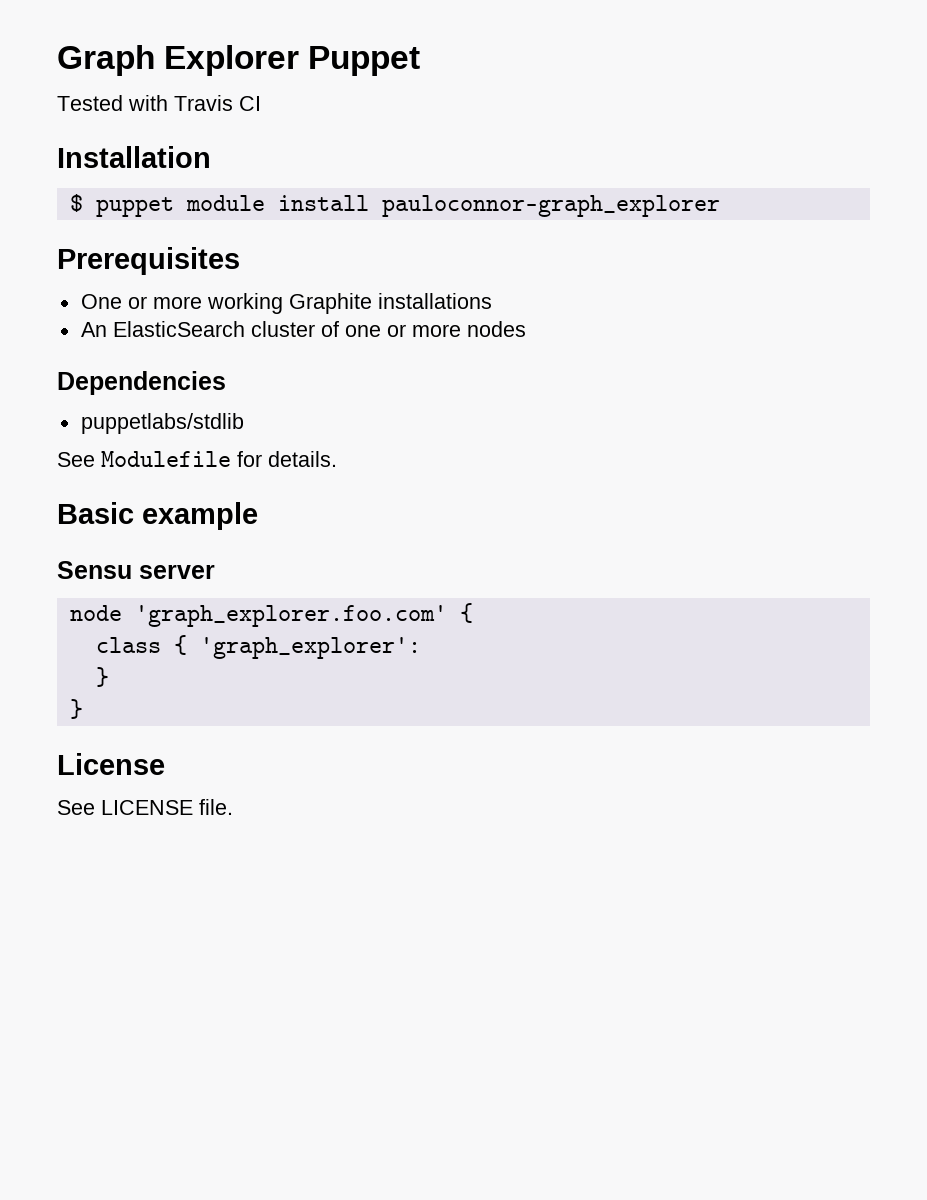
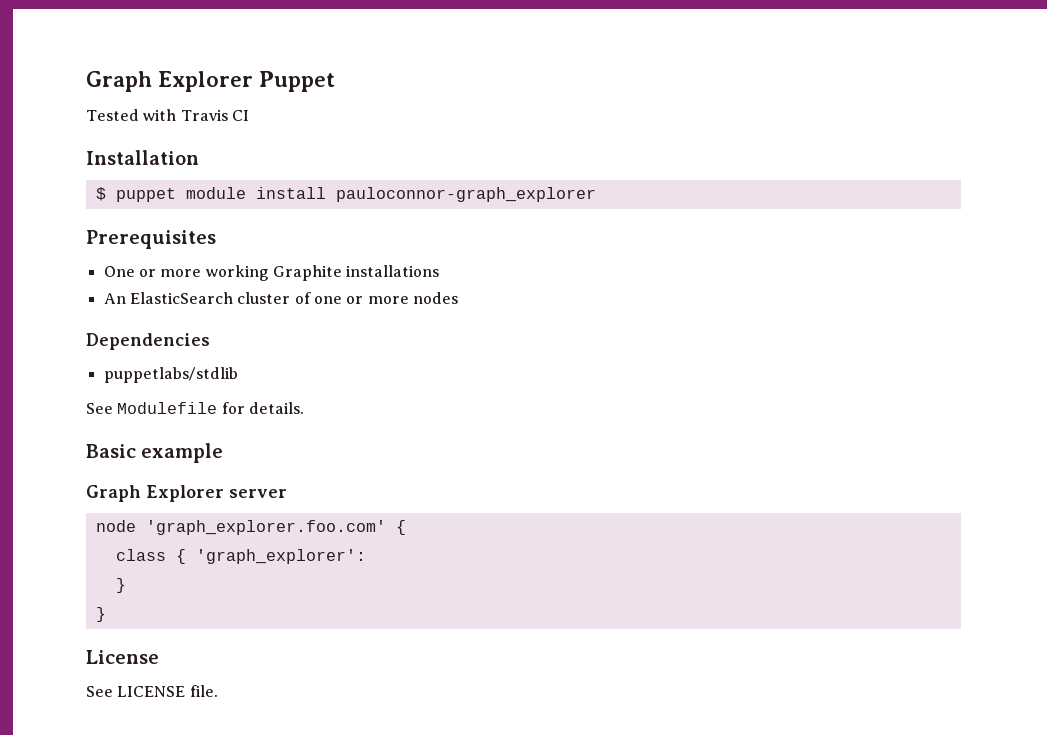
- Sensu server
+ Graph Explorer server

